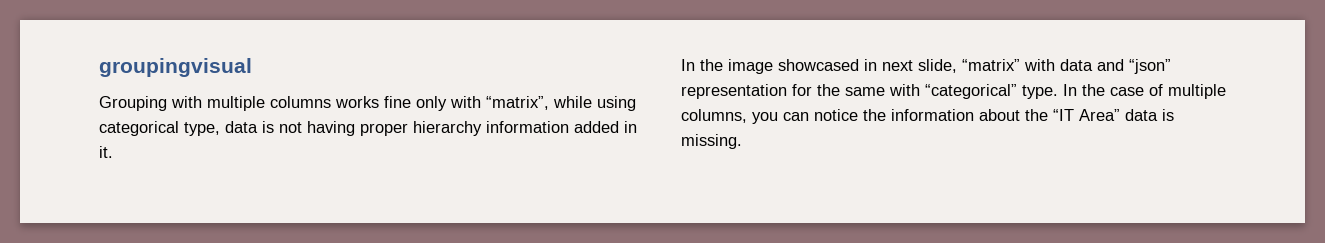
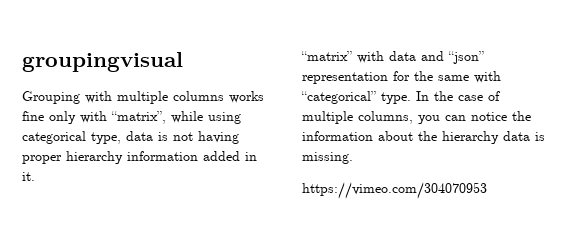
- In the image showcased in next slide, “matrix” with data and “json” representation for the same with “categorical” type.
+ “matrix” with data and “json” representation for the same with “categorical” type.
- In the case of multiple columns, you can notice the information about the “IT Area” data is missing.
+ In the case of multiple columns, you can notice the information about the hierarchy data is missing.
+ https://vimeo.com/304070953

